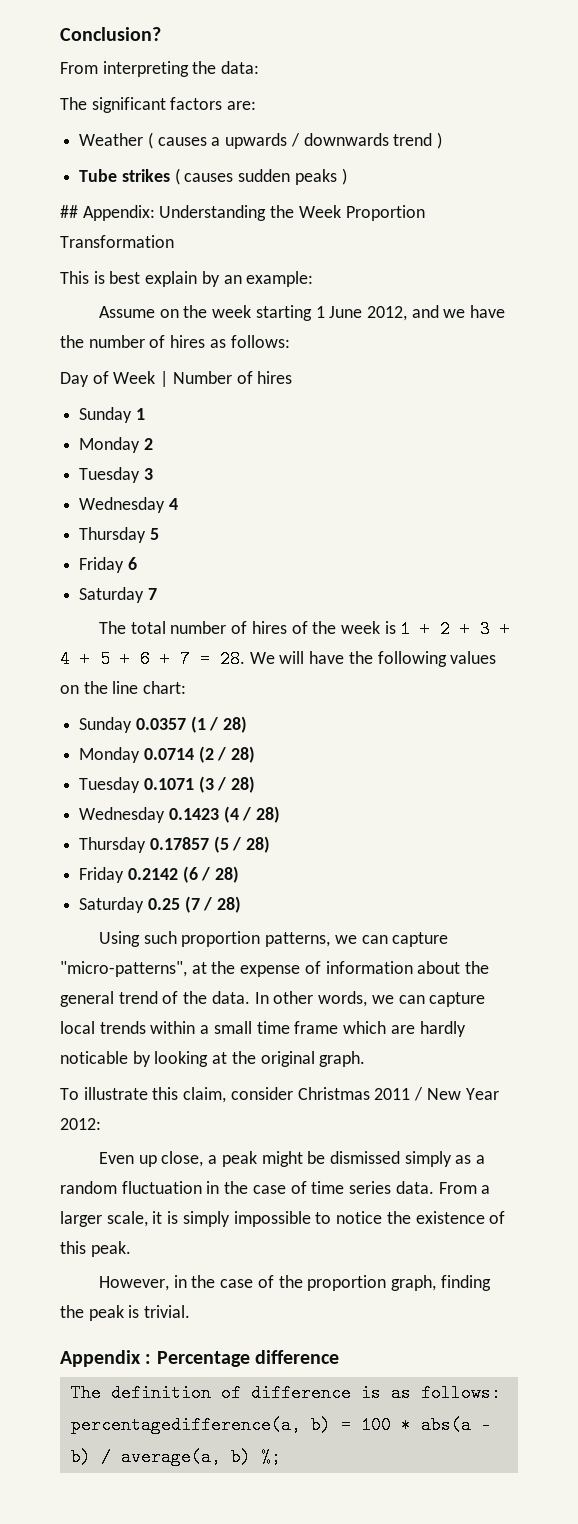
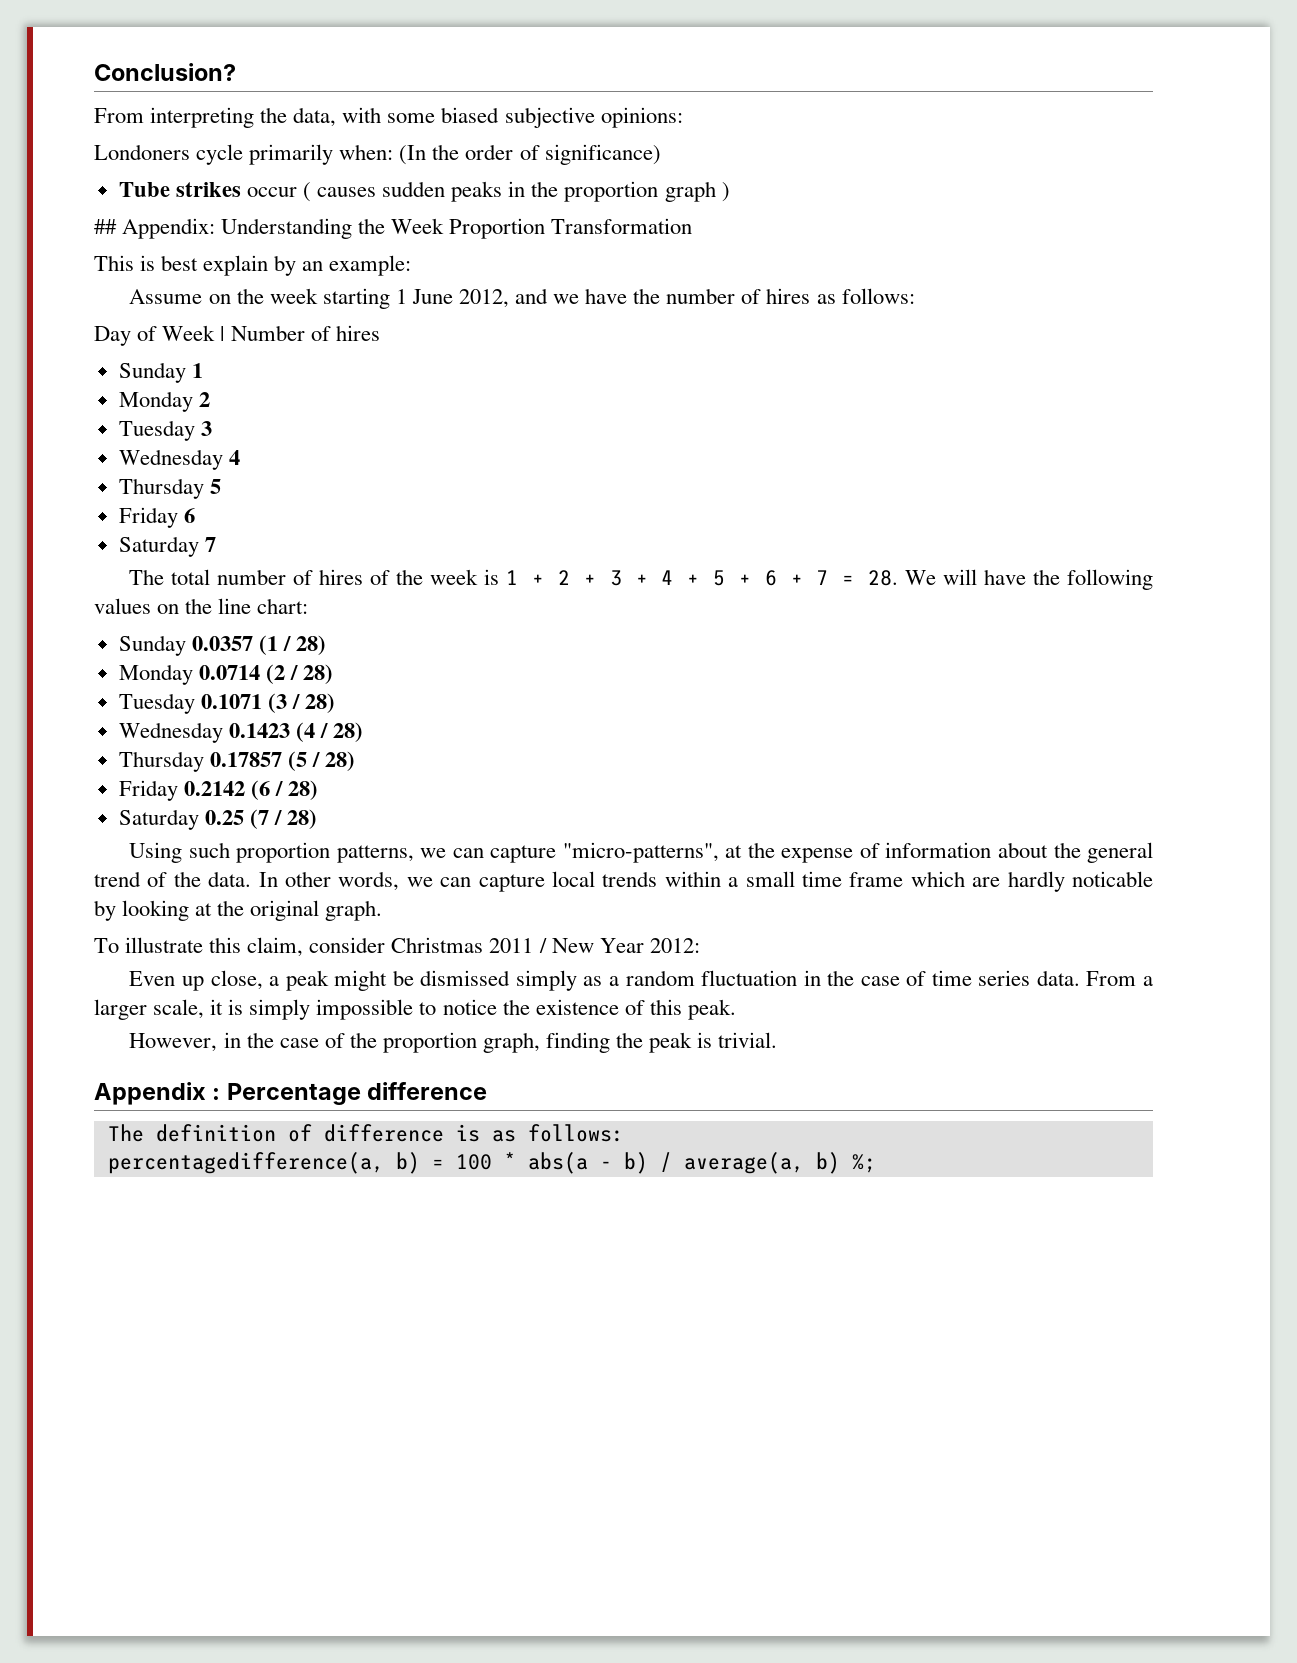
- From interpreting the data:
- The significant factors are:
- Weather ( causes a upwards / downwards trend )
+ From interpreting the data, with some biased subjective opinions:
+ Londoners cycle primarily when: (In the order of significance)
- Tube strikes ( causes sudden peaks )
+ Tube strikes occur ( causes sudden peaks in the proportion graph )

